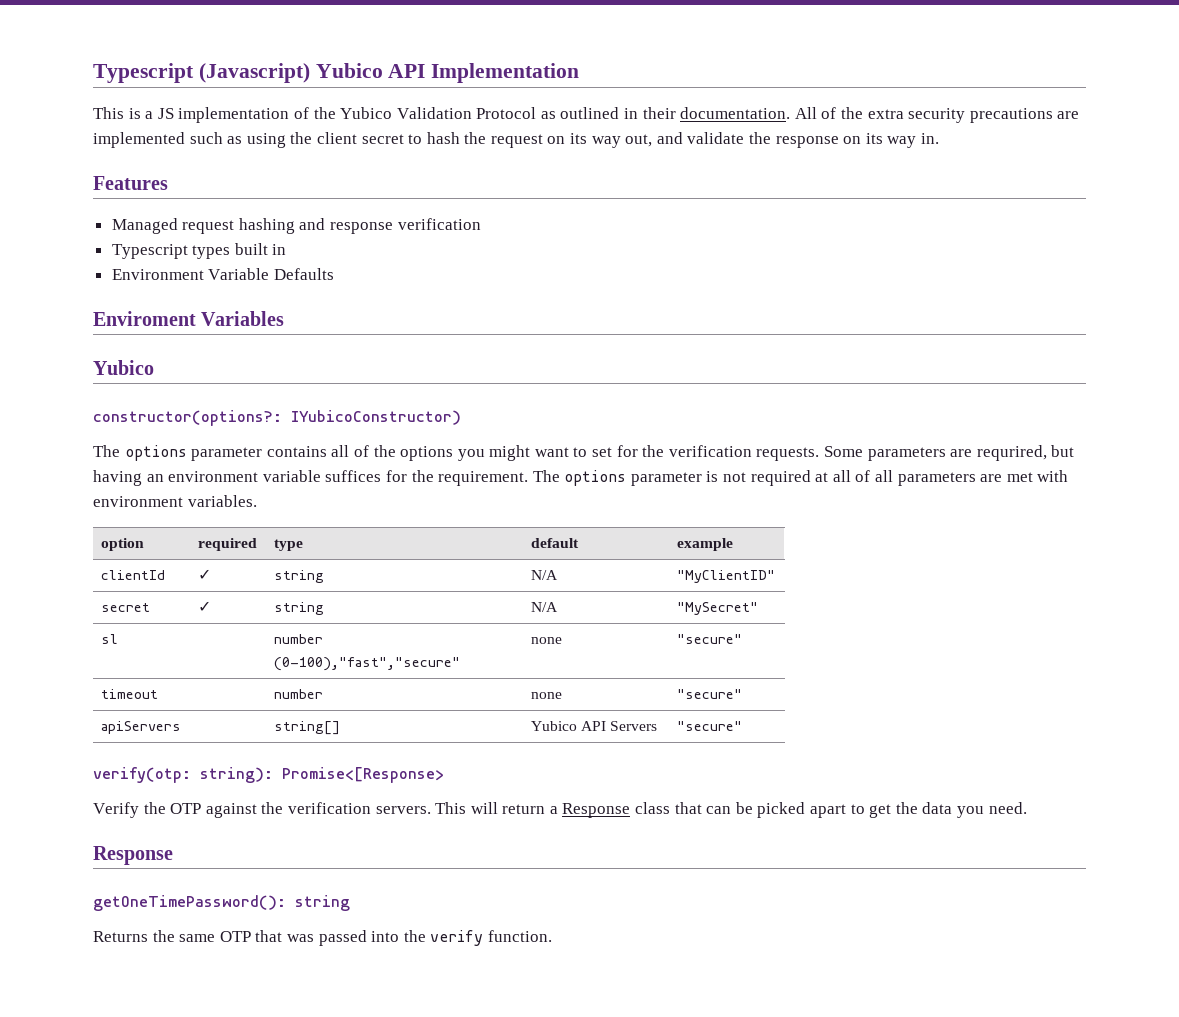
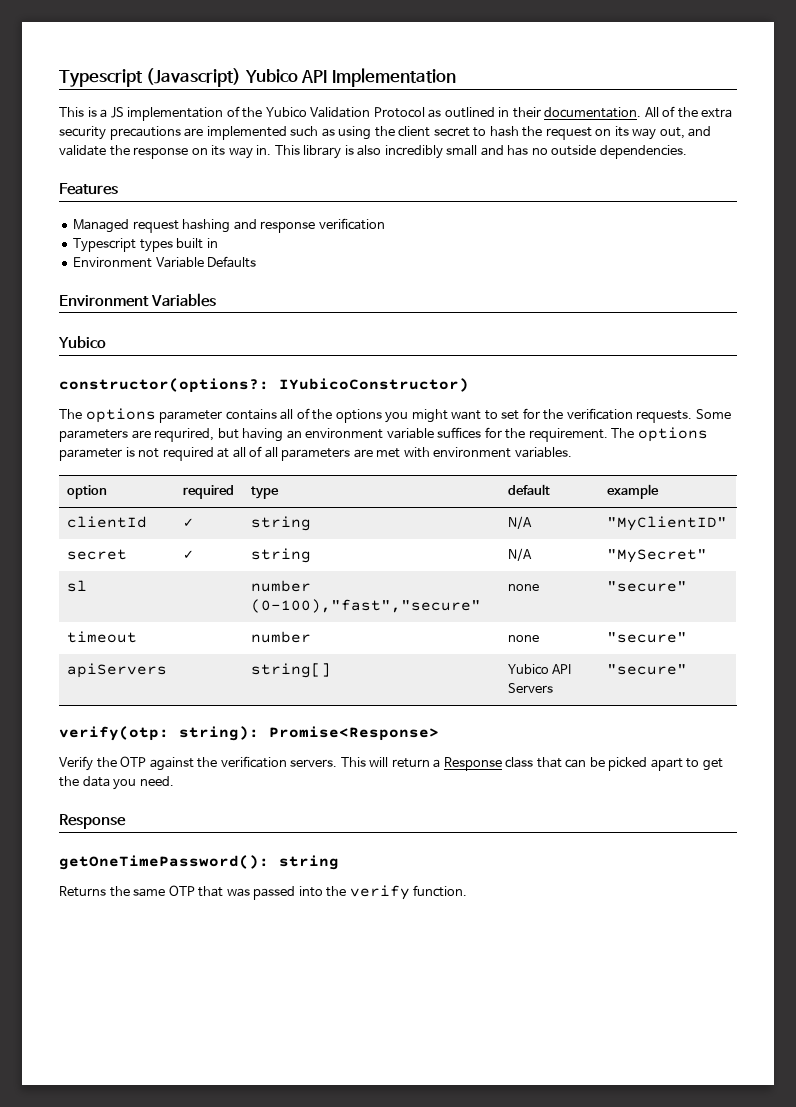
+ This library is also incredibly small and has no outside dependencies.
- Enviroment Variables
+ Environment Variables
- verify(otp: string): Promise<[Response>
+ verify(otp: string): Promise<Response>

